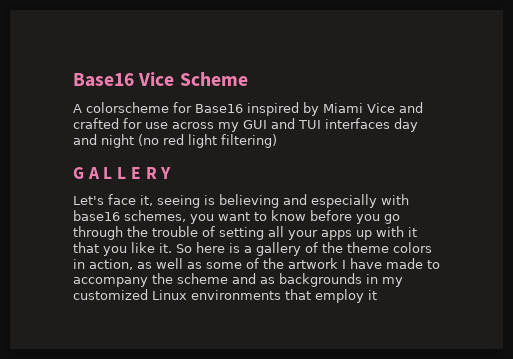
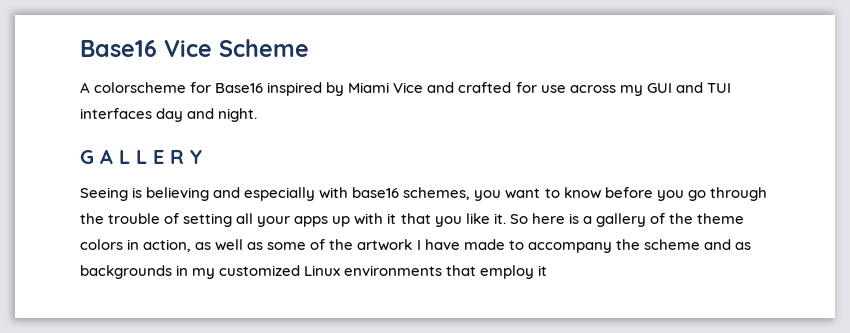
- A colorscheme for Base16 inspired by Miami Vice and crafted for use across my GUI and TUI interfaces day and night (no red light filtering)
+ A colorscheme for Base16 inspired by Miami Vice and crafted for use across my GUI and TUI interfaces day and night.
- Let's face it, seeing is believing and especially with base16 schemes, you want to know before you go through the trouble of setting all your apps up with it that you like it.
+ Seeing is believing and especially with base16 schemes, you want to know before you go through the trouble of setting all your apps up with it that you like it.

